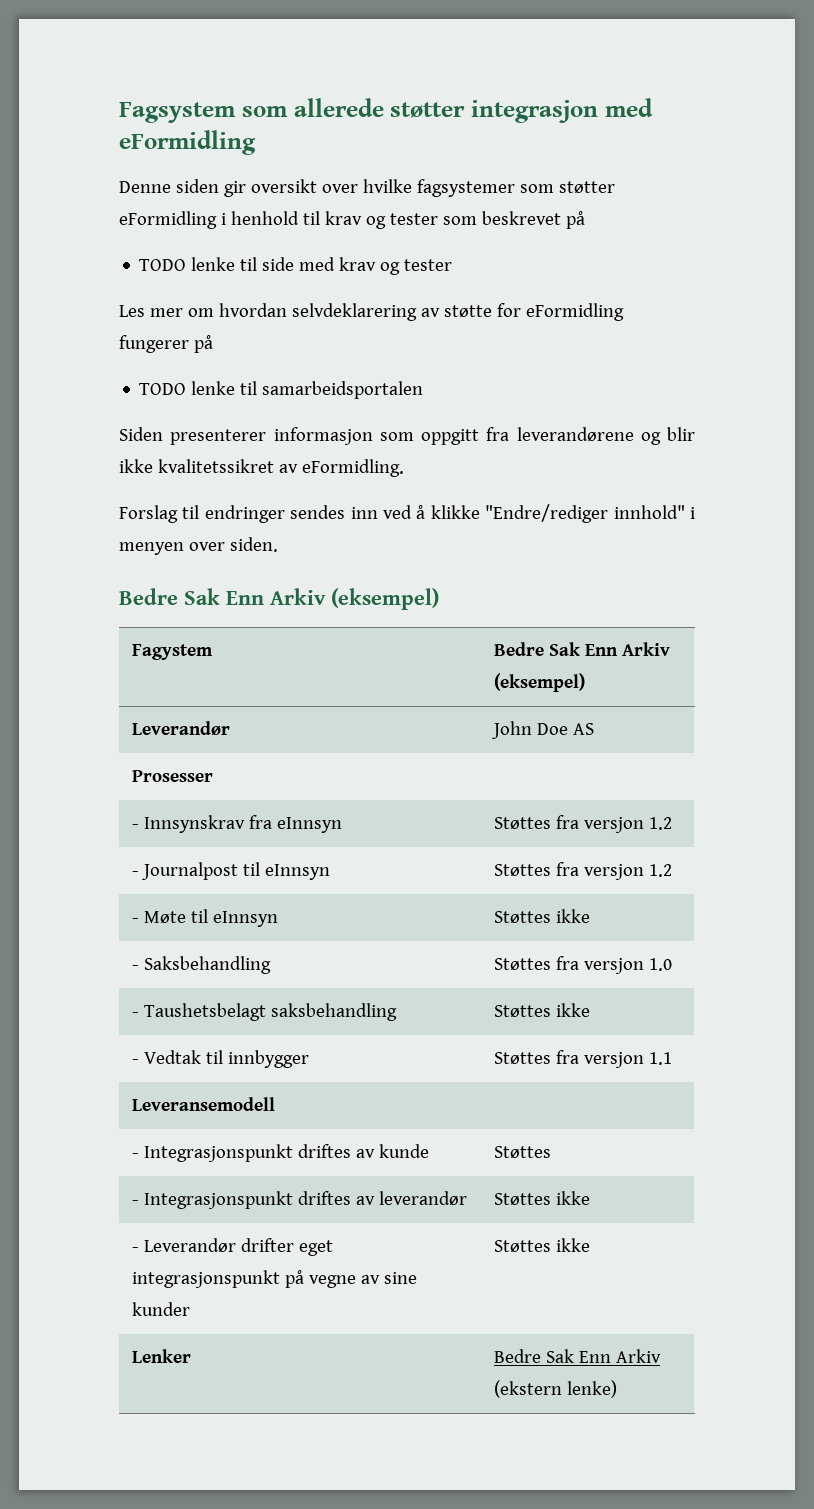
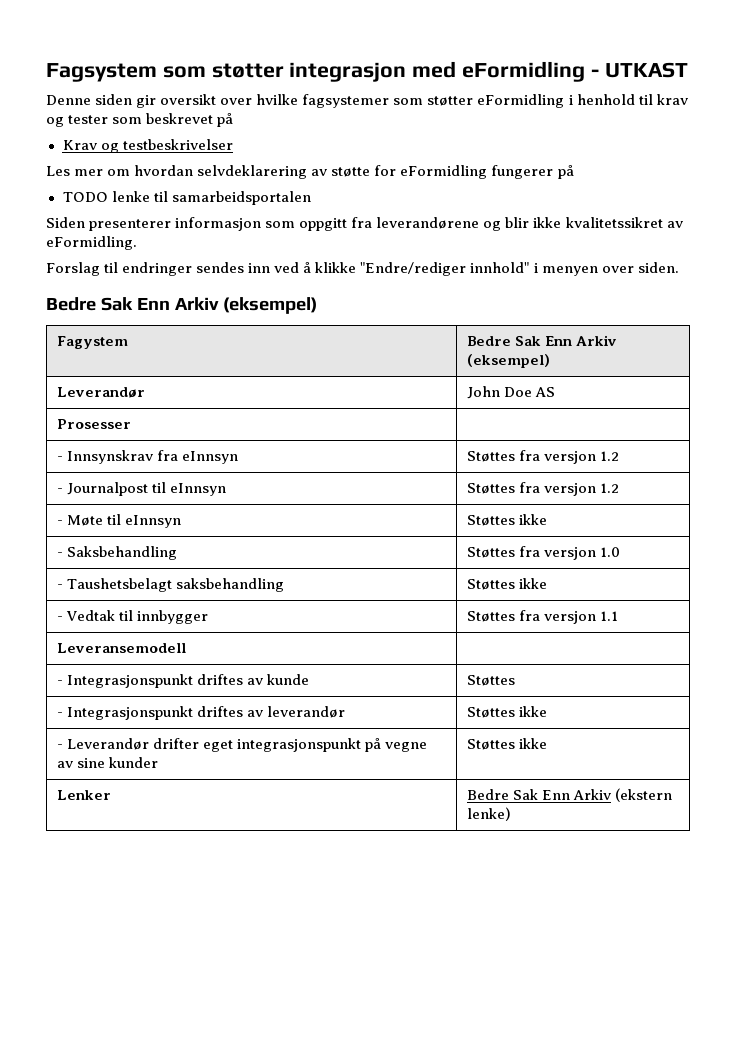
- Fagsystem som allerede støtter integrasjon med eFormidling
+ Fagsystem som støtter integrasjon med eFormidling - UTKAST
- TODO lenke til side med krav og tester
+ Krav og testbeskrivelser

